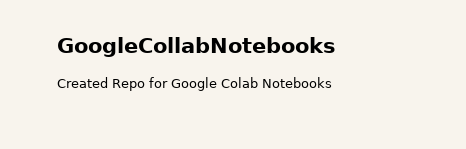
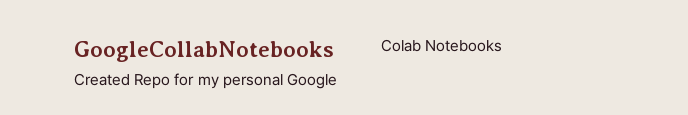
- Created Repo for Google Colab Notebooks
+ Created Repo for my personal Google Colab Notebooks

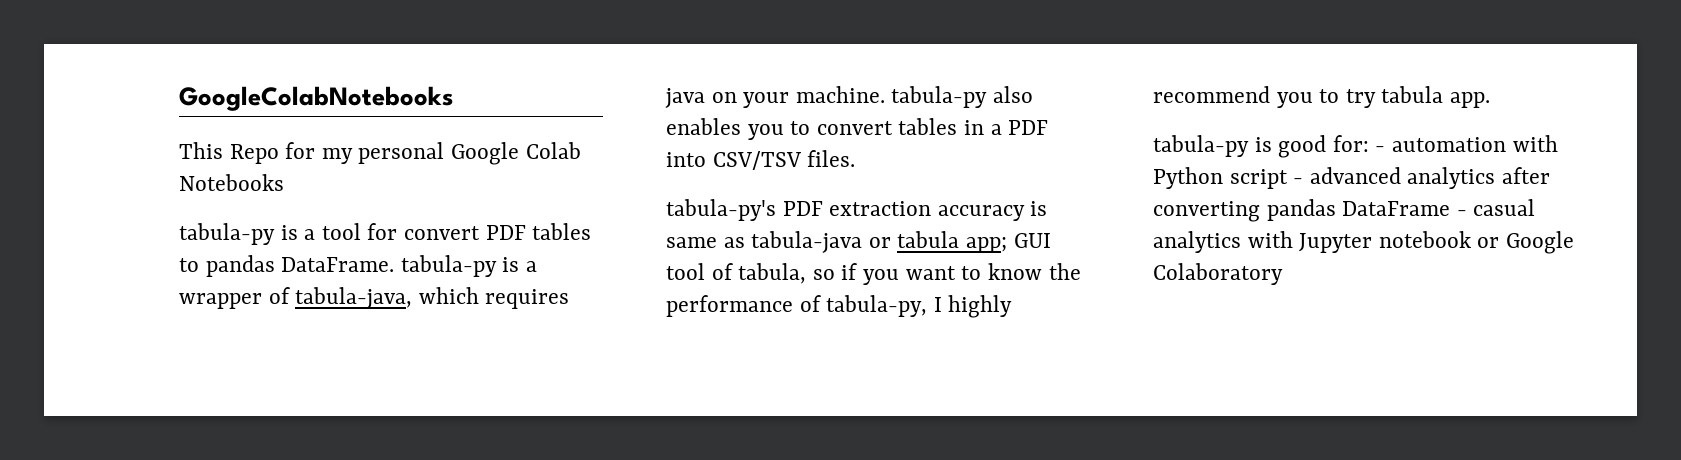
- GoogleCollabNotebooks
- Created Repo for my personal Google Colab Notebooks
+ GoogleColabNotebooks
+ This Repo for my personal Google Colab Notebooks
+ tabula-py is a tool for convert PDF tables to pandas DataFrame. tabula-py is a wrapper of tabula-java, which requires java on your machine. tabula-py also enables you to convert tables in a PDF into CSV/TSV files.
+ tabula-py's PDF extraction accuracy is same as tabula-java or tabula app; GUI tool of tabula, so if you want to know the performance of tabula-py, I highly recommend you to try tabula app.
+ tabula-py is good for: - automation with Python script - advanced analytics after converting pandas DataFrame - casual analytics with Jupyter notebook or Google Colaboratory

